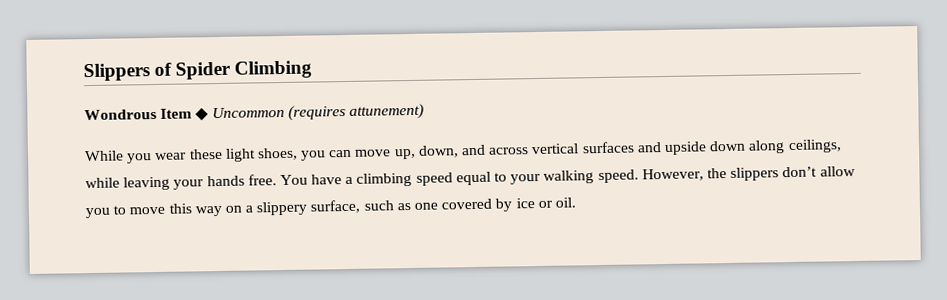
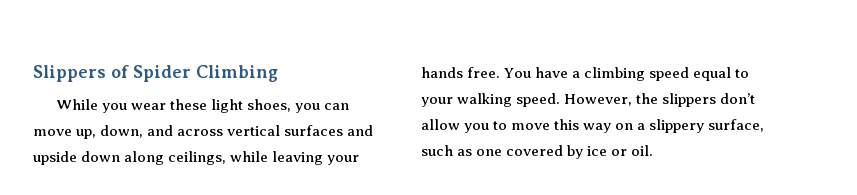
- Wondrous Item ◆ Uncommon (requires attunement)

